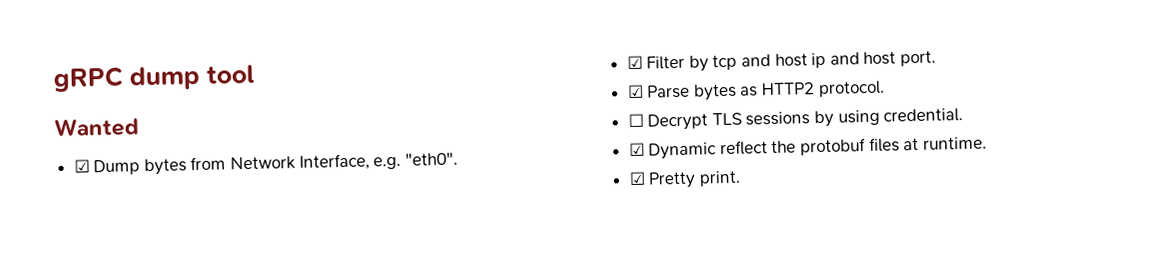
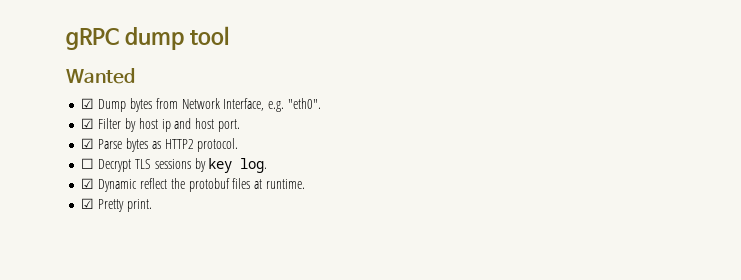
- ☑ Filter by tcp and host ip and host port.
+ ☑ Filter by host ip and host port.
- ☐ Decrypt TLS sessions by using credential.
+ ☐ Decrypt TLS sessions by key log.

